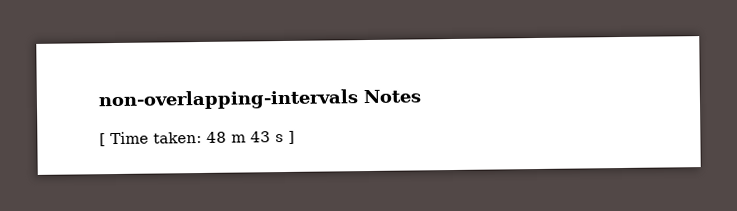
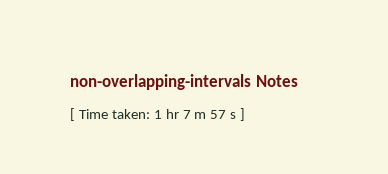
- [ Time taken: 48 m 43 s ]
+ [ Time taken: 1 hr 7 m 57 s ]

